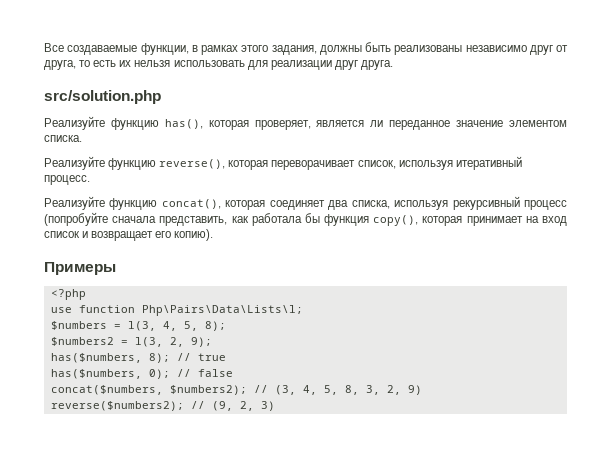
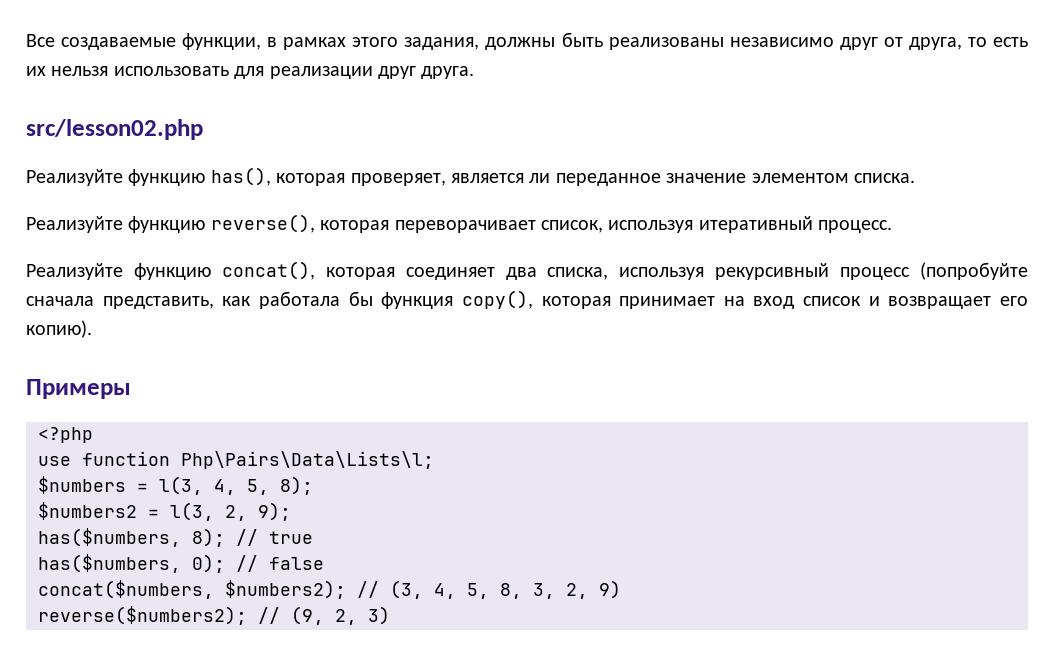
- src/solution.php
+ src/lesson02.php

